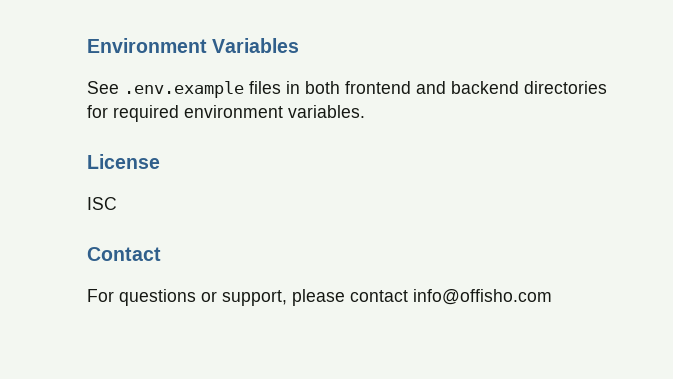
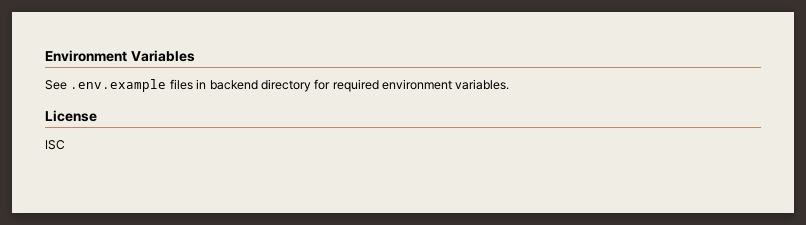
- See .env.example files in both frontend and backend directories for required environment variables.
+ See .env.example files in backend directory for required environment variables.
- Contact
- For questions or support, please contact info@offisho.com

